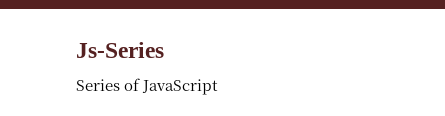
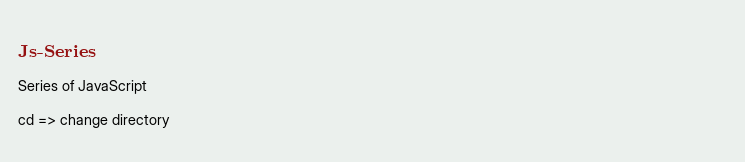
+ cd => change directory

